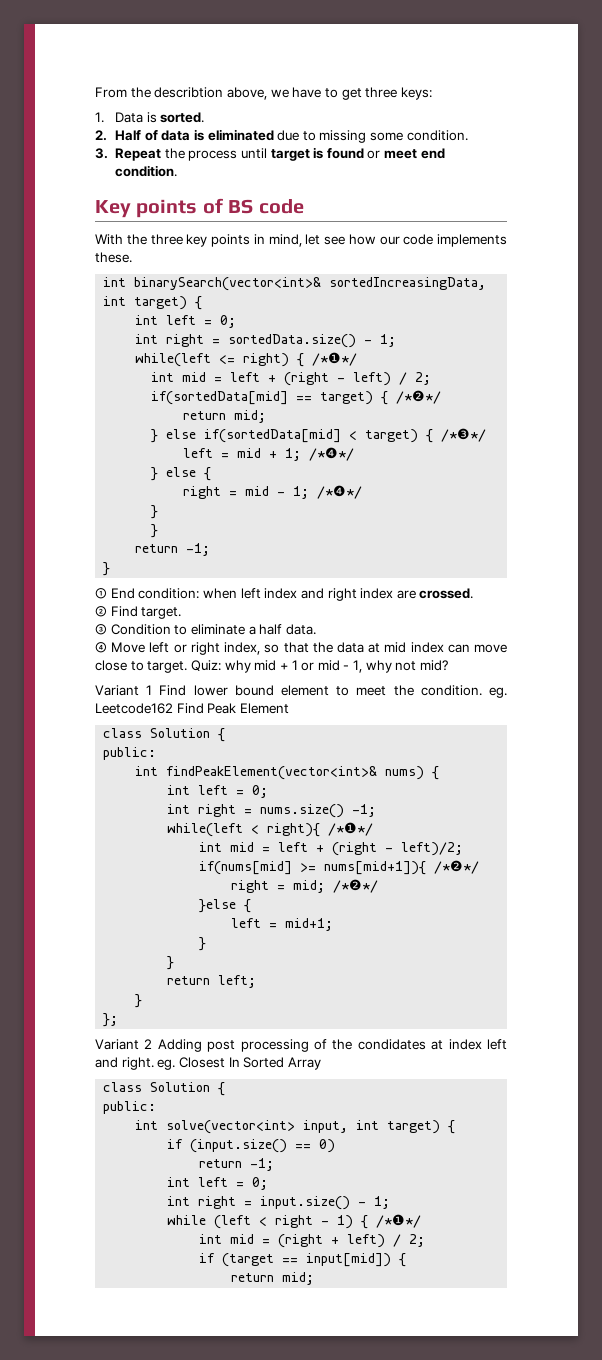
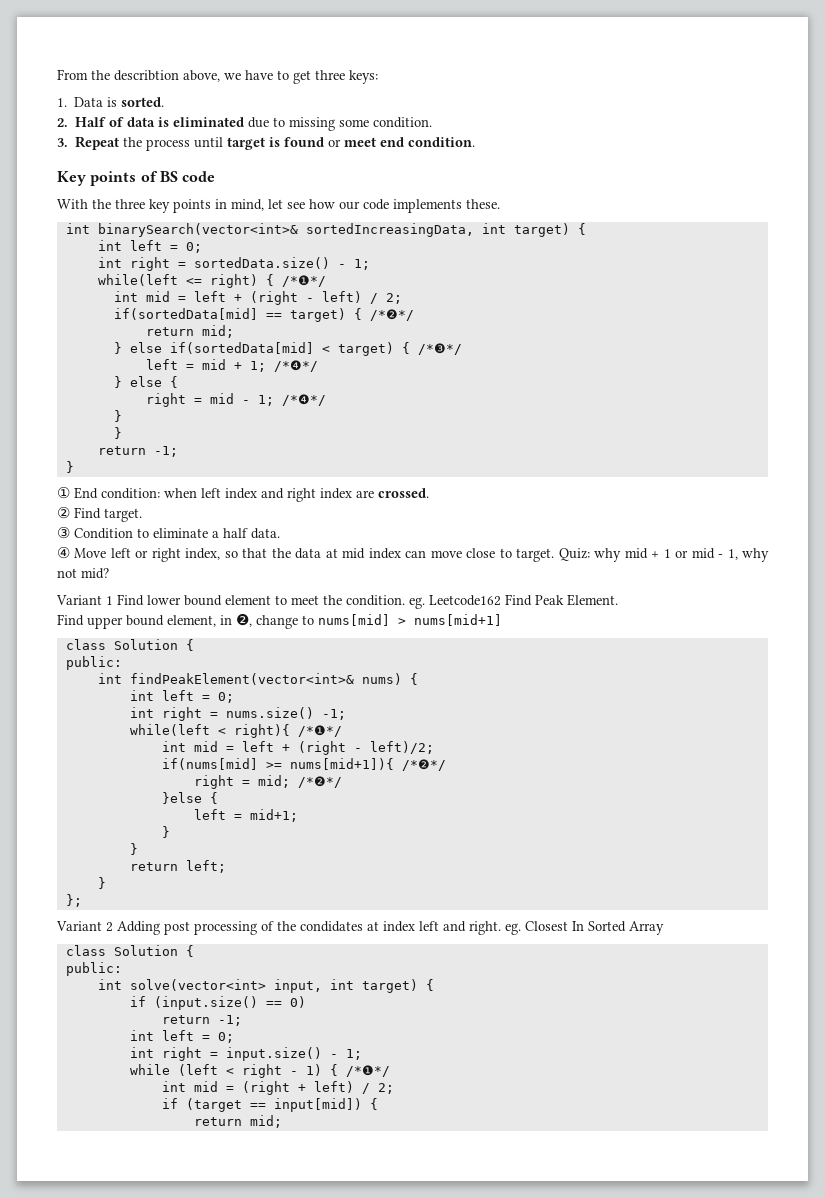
- Variant 1 Find lower bound element to meet the condition. eg. Leetcode162 Find Peak Element
+ Variant 1 Find lower bound element to meet the condition. eg. Leetcode162 Find Peak Element.
+ Find upper bound element, in ❷, change to nums[mid] > nums[mid+1]

